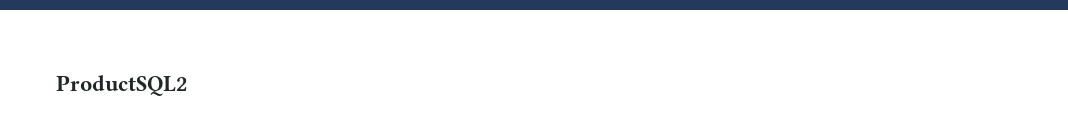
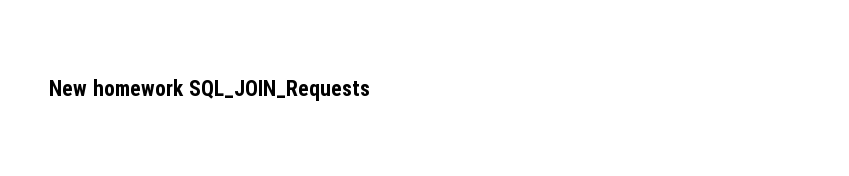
- ProductSQL2
+ New homework SQL_JOIN_Requests

